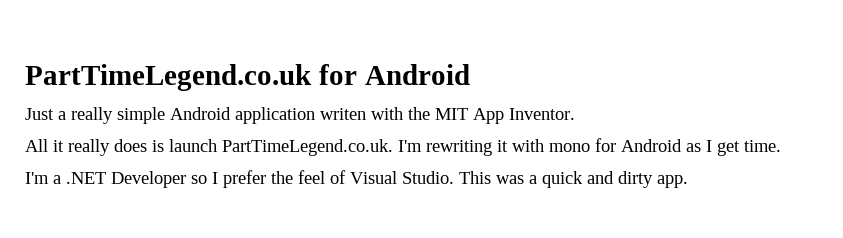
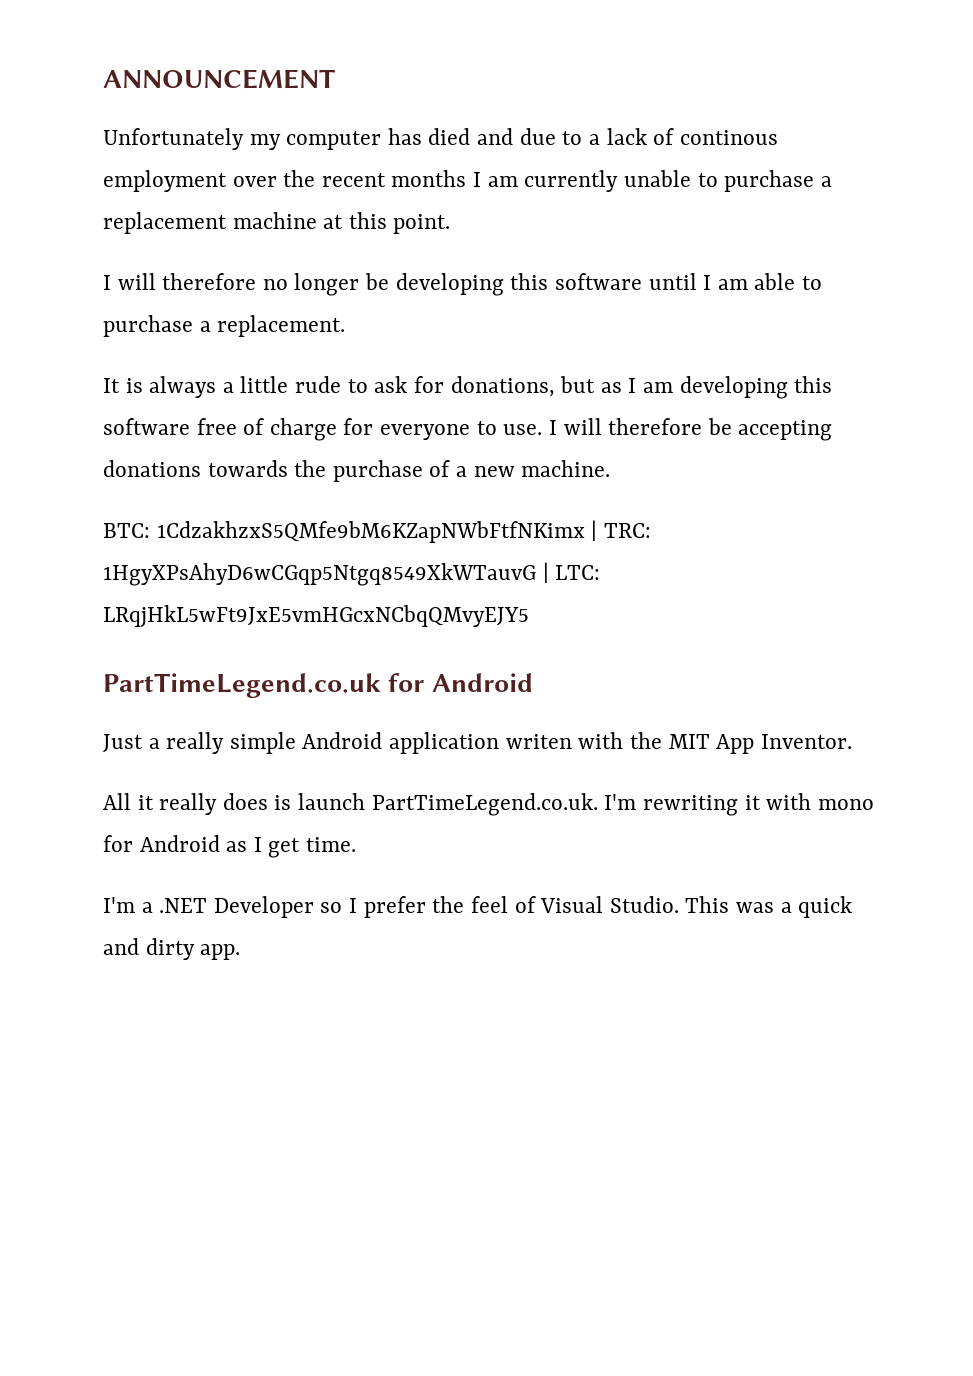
+ ANNOUNCEMENT
+ Unfortunately my computer has died and due to a lack of continous employment over the recent months I am currently unable to purchase a replacement machine at this point.
+ I will therefore no longer be developing this software until I am able to purchase a replacement.
+ It is always a little rude to ask for donations, but as I am developing this software free of charge for everyone to use. I will therefore be accepting donations towards the purchase of a new machine.
+ BTC: 1CdzakhzxS5QMfe9bM6KZapNWbFtfNKimx | TRC: 1HgyXPsAhyD6wCGqp5Ntgq8549XkWTauvG | LTC: LRqjHkL5wFt9JxE5vmHGcxNCbqQMvyEJY5

